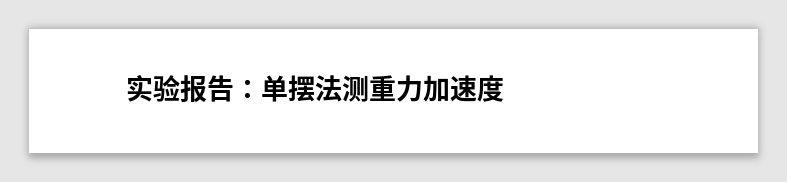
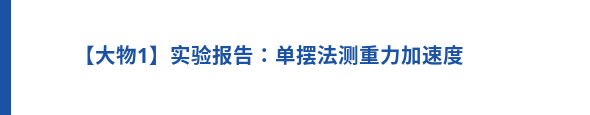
- 实验报告：单摆法测重力加速度
+ 【大物1】实验报告：单摆法测重力加速度

